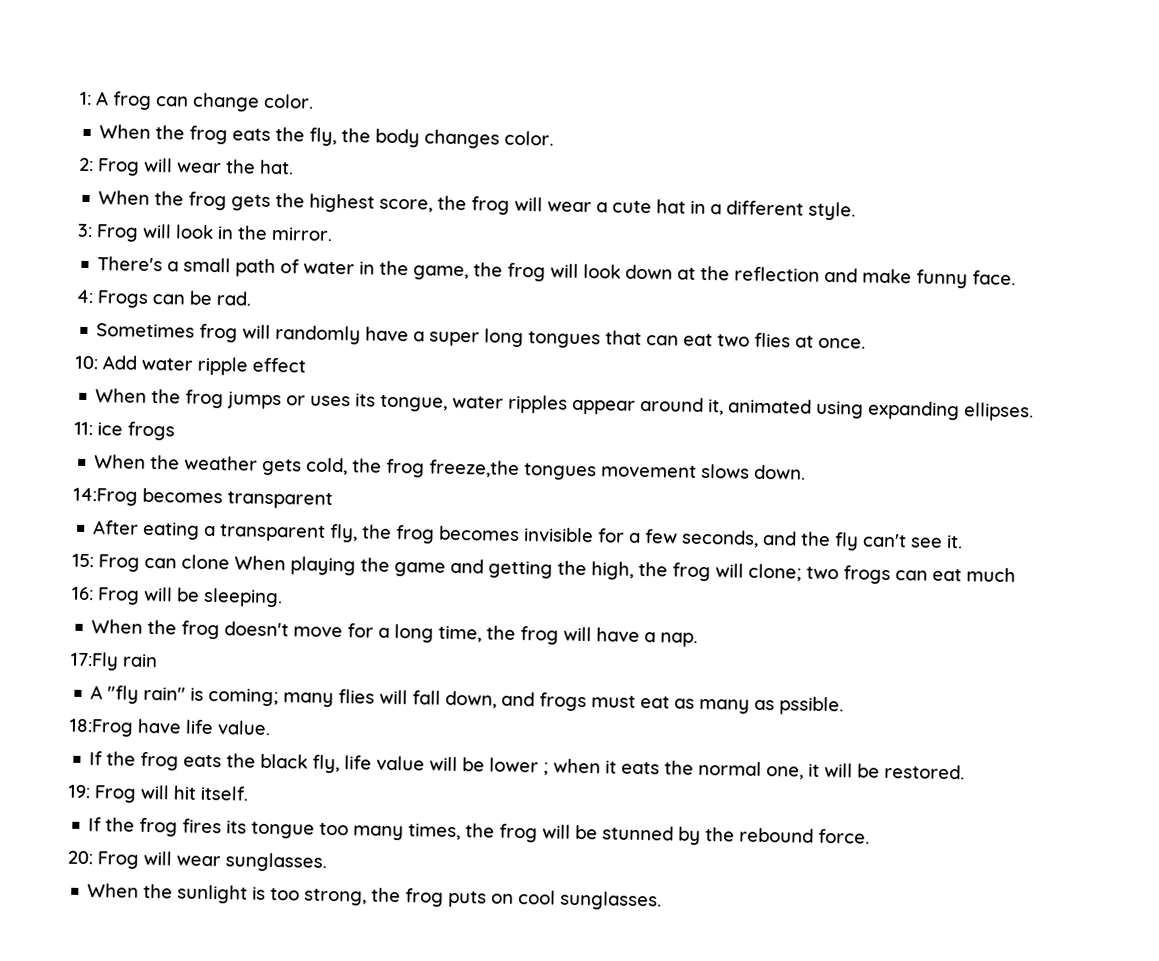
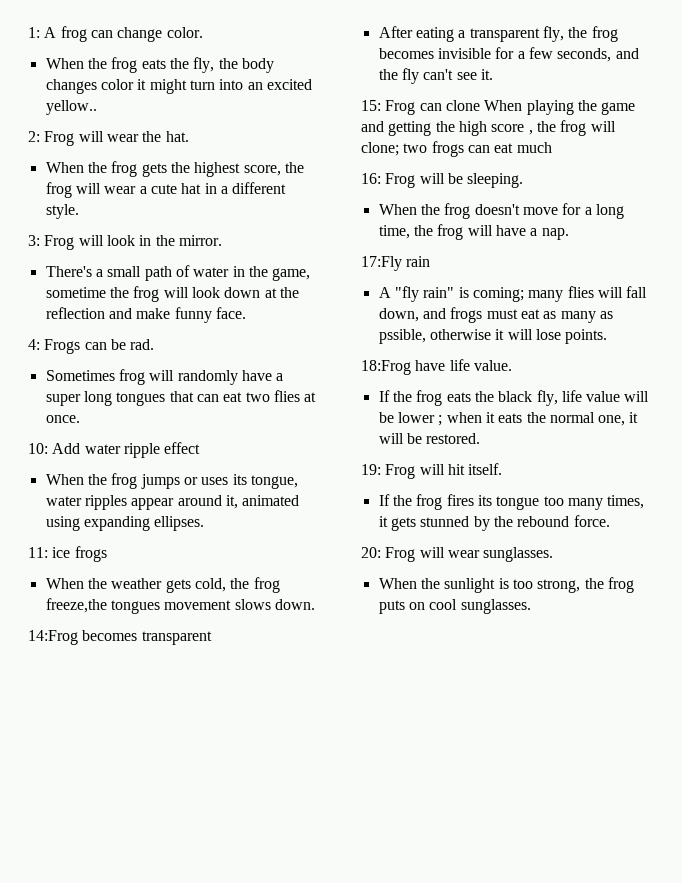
- When the frog eats the fly, the body changes color.
+ When the frog eats the fly, the body changes color it might turn into an excited yellow..
- There's a small path of water in the game, the frog will look down at the reflection and make funny face.
+ There's a small path of water in the game, sometime the frog will look down at the reflection and make funny face.
- 15: Frog can clone When playing the game and getting the high, the frog will clone; two frogs can eat much
+ 15: Frog can clone When playing the game and getting the high score , the frog will clone; two frogs can eat much
- A "fly rain" is coming; many flies will fall down, and frogs must eat as many as pssible.
+ A "fly rain" is coming; many flies will fall down, and frogs must eat as many as pssible, otherwise it will lose points.
- If the frog fires its tongue too many times, the frog will be stunned by the rebound force.
+ If the frog fires its tongue too many times, it gets stunned by the rebound force.

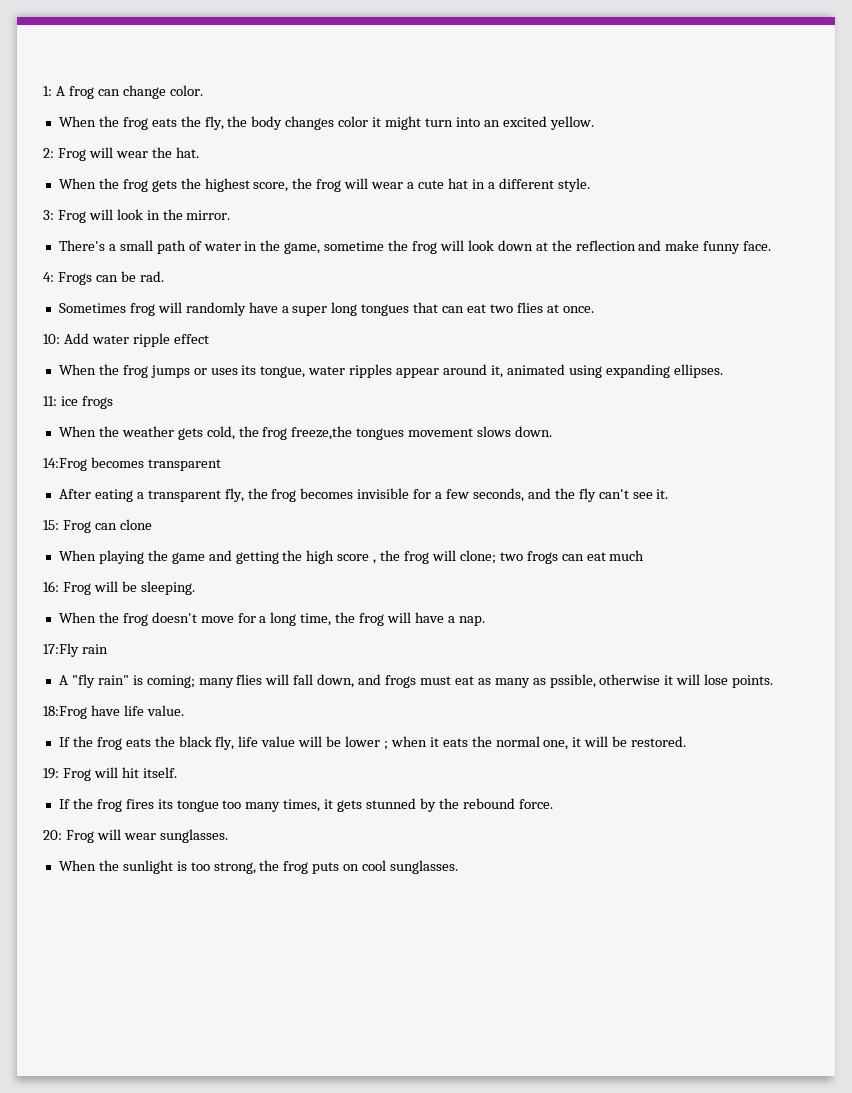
- When the frog eats the fly, the body changes color it might turn into an excited yellow..
+ When the frog eats the fly, the body changes color it might turn into an excited yellow.
- 15: Frog can clone When playing the game and getting the high score , the frog will clone; two frogs can eat much
+ 15: Frog can clone
+ When playing the game and getting the high score , the frog will clone; two frogs can eat much

